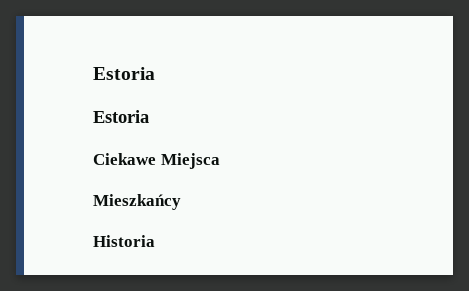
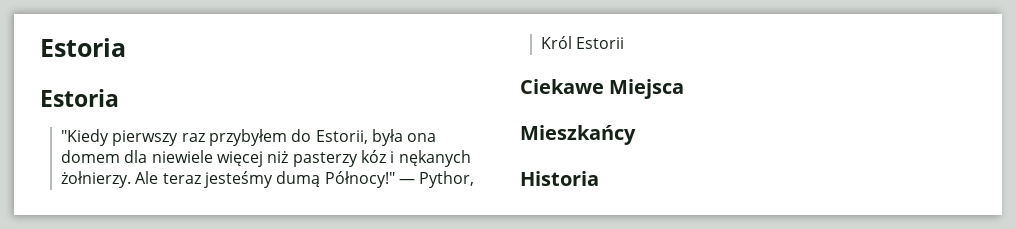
+ "Kiedy pierwszy raz przybyłem do Estorii, była ona domem dla niewiele więcej niż pasterzy kóz i nękanych żołnierzy. Ale teraz jesteśmy dumą Północy!" — Pythor, Król Estorii

